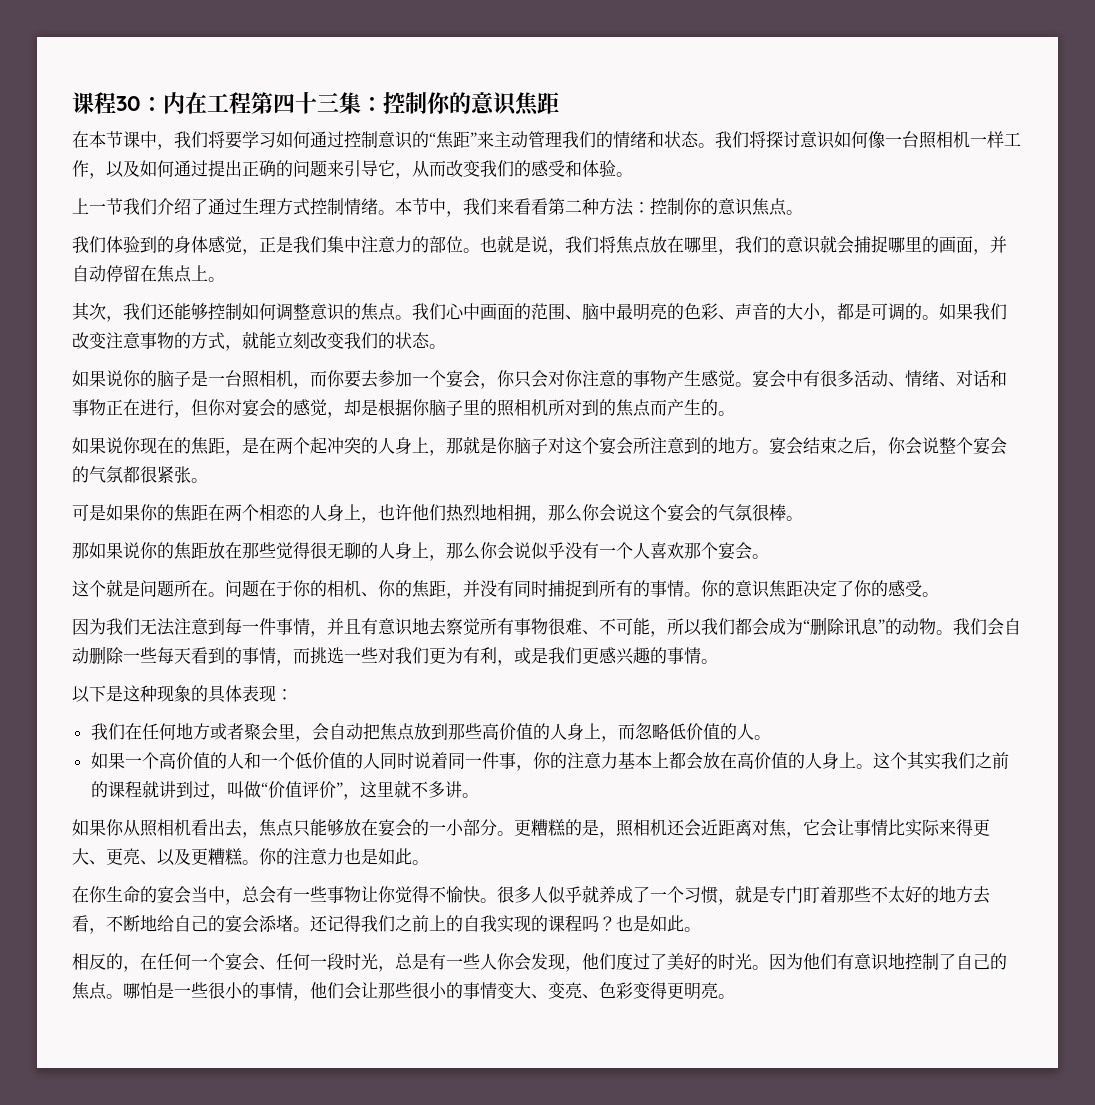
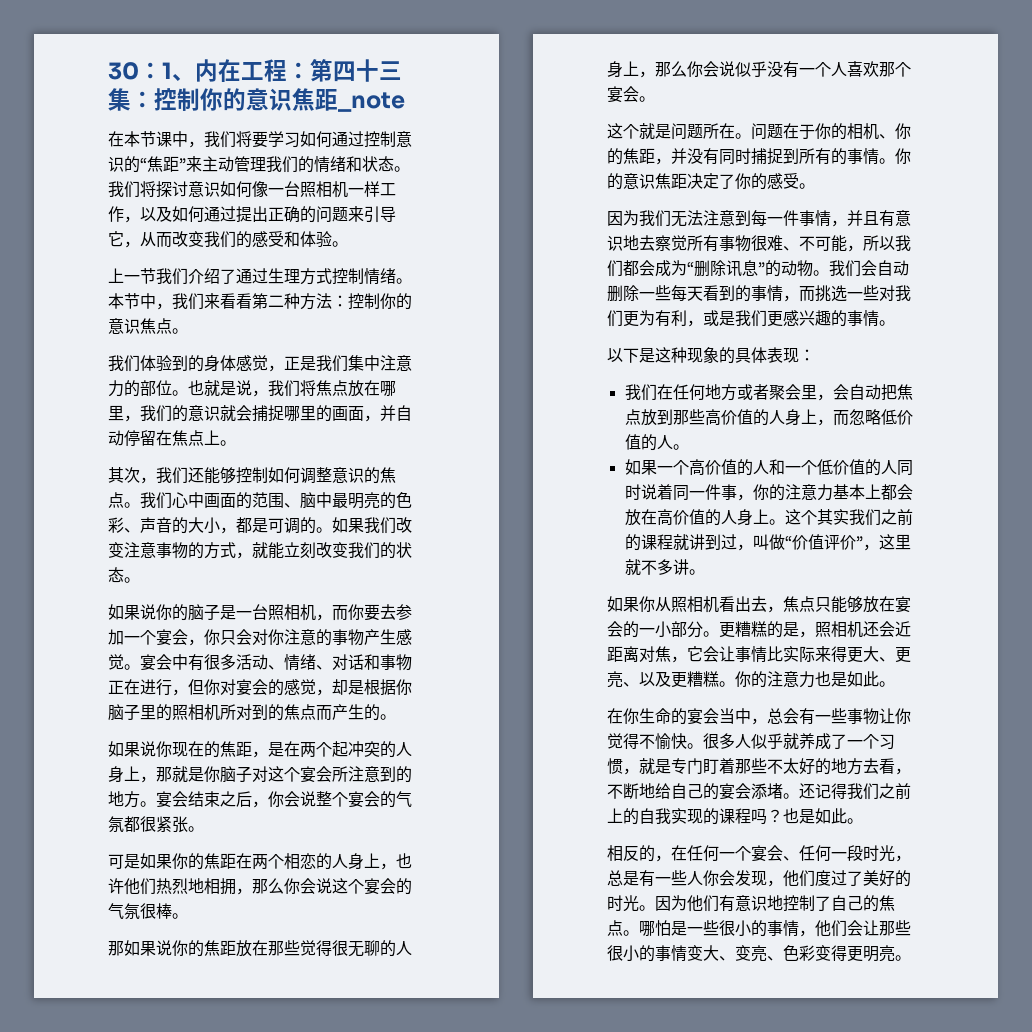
- 课程30：内在工程第四十三集：控制你的意识焦距
+ 30：1、内在工程：第四十三集：控制你的意识焦距_note

